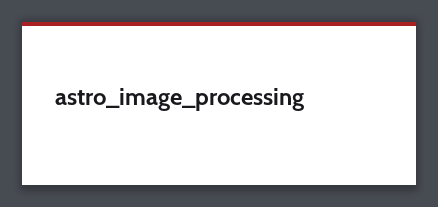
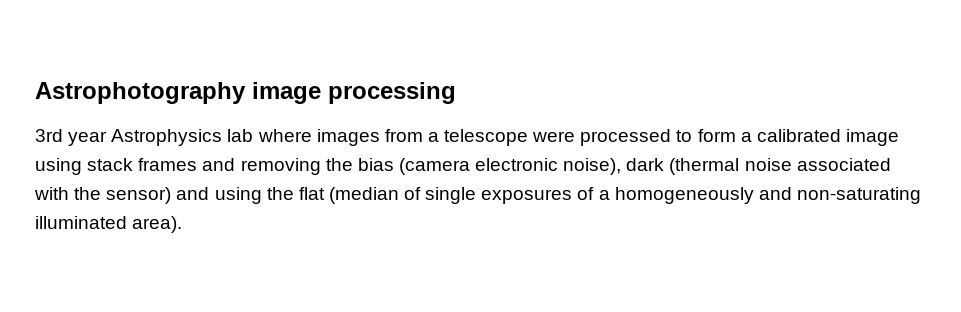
- astro_image_processing
+ Astrophotography image processing
+ 3rd year Astrophysics lab where images from a telescope were processed to form a calibrated image using stack frames and removing the bias (camera electronic noise), dark (thermal noise associated with the sensor) and using the flat (median of single exposures of a homogeneously and non-saturating illuminated area).

